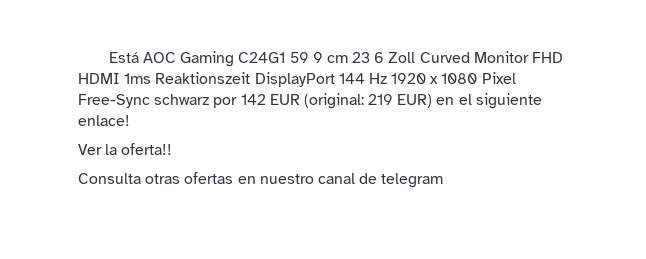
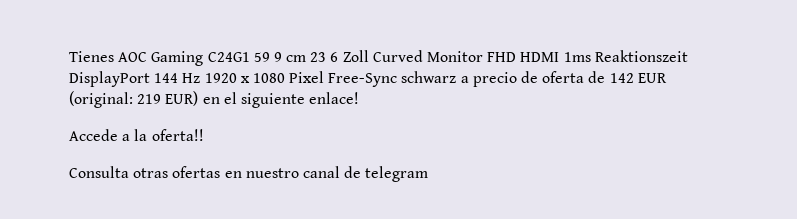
- Está AOC Gaming C24G1 59 9 cm 23 6 Zoll Curved Monitor FHD HDMI 1ms Reaktionszeit DisplayPort 144 Hz 1920 x 1080 Pixel Free-Sync schwarz por 142 EUR (original: 219 EUR) en el siguiente enlace!
+ Tienes AOC Gaming C24G1 59 9 cm 23 6 Zoll Curved Monitor FHD HDMI 1ms Reaktionszeit DisplayPort 144 Hz 1920 x 1080 Pixel Free-Sync schwarz a precio de oferta de 142 EUR (original: 219 EUR) en el siguiente enlace!
- Ver la oferta!!
+ Accede a la oferta!!

